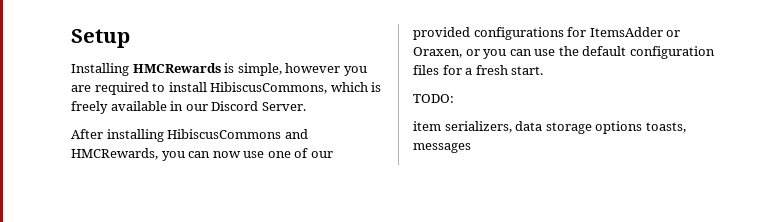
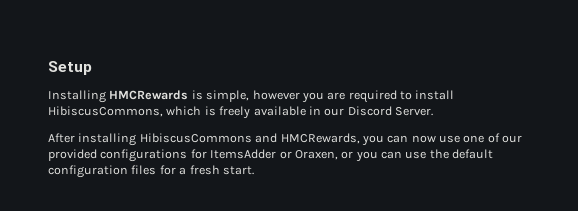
- TODO:
- item serializers, data storage options toasts, messages

